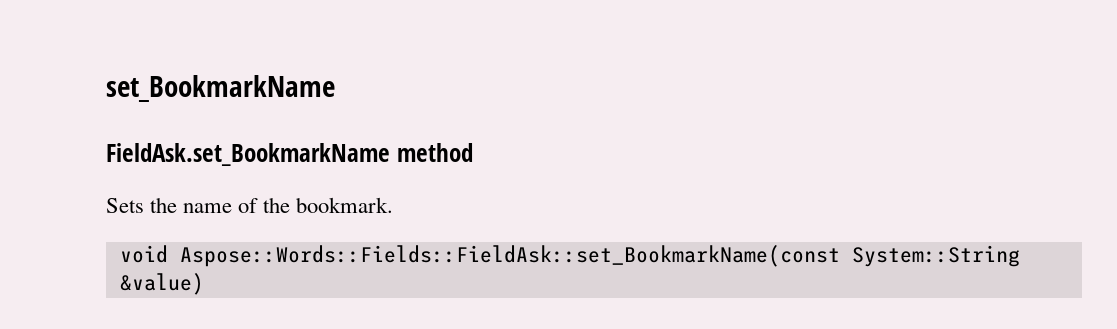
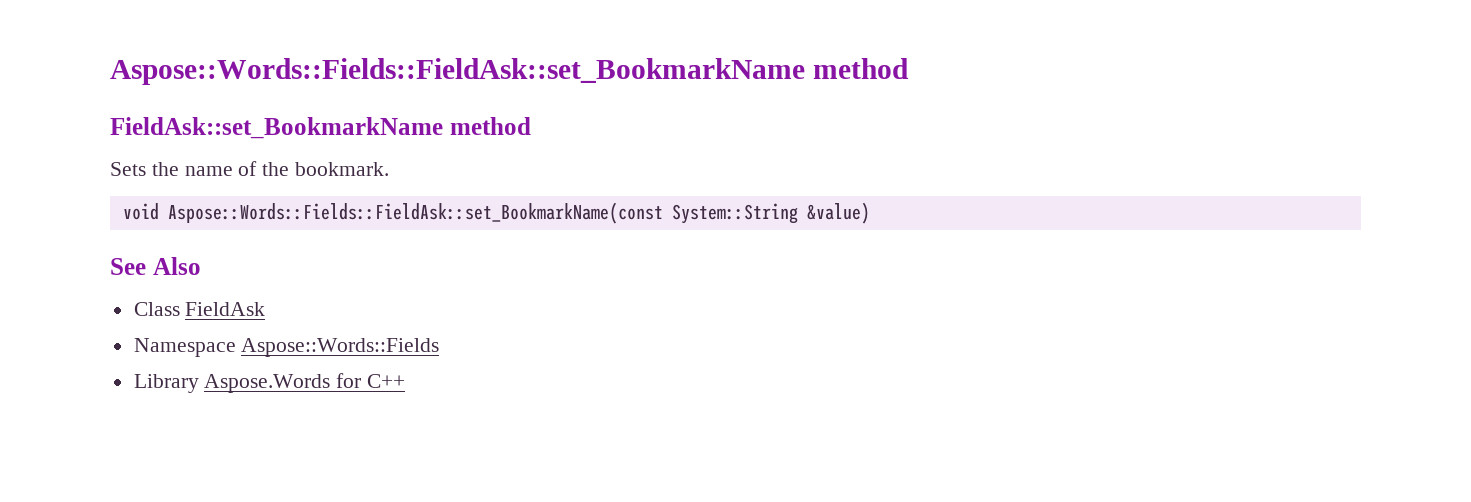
- set_BookmarkName
- FieldAsk.set_BookmarkName method
+ Aspose::Words::Fields::FieldAsk::set_BookmarkName method
+ FieldAsk::set_BookmarkName method
+ See Also
+ Class FieldAsk
+ Namespace Aspose::Words::Fields
+ Library Aspose.Words for C++

